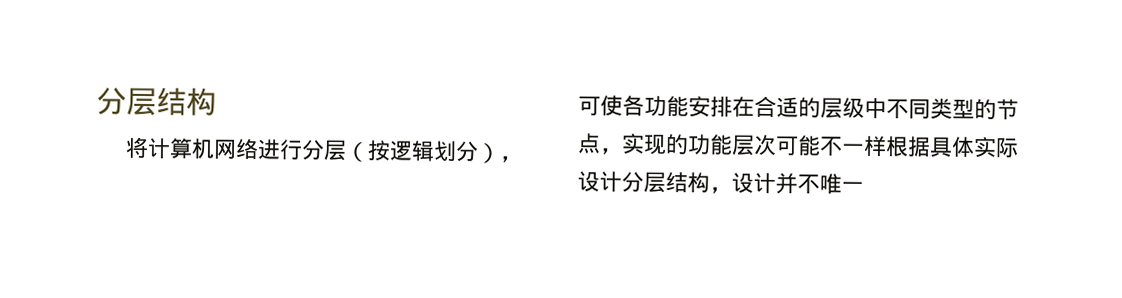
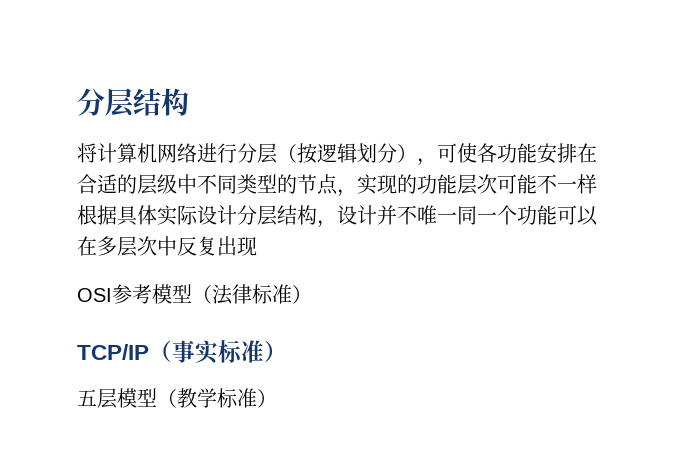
- 将计算机网络进行分层（按逻辑划分），可使各功能安排在合适的层级中不同类型的节点，实现的功能层次可能不一样根据具体实际设计分层结构，设计并不唯一
+ 将计算机网络进行分层（按逻辑划分），可使各功能安排在合适的层级中不同类型的节点，实现的功能层次可能不一样根据具体实际设计分层结构，设计并不唯一同一个功能可以在多层次中反复出现
+ OSI参考模型（法律标准）
+ TCP/IP（事实标准）
+ 五层模型（教学标准）

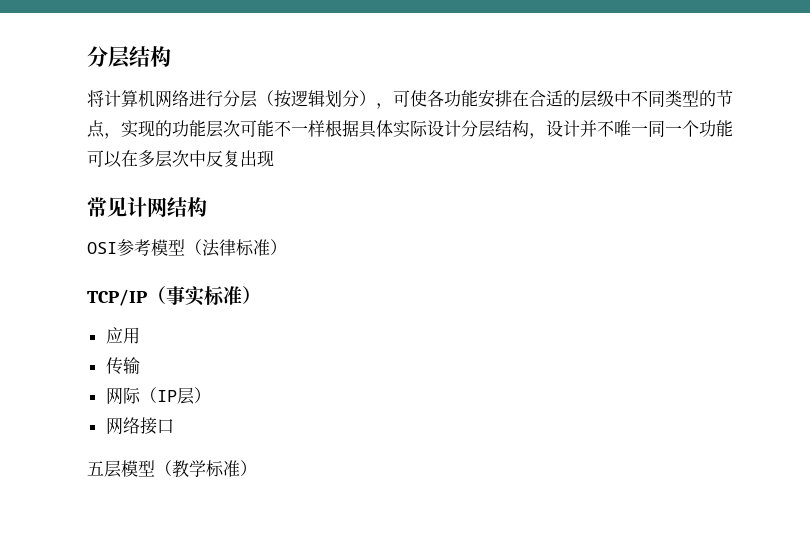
+ 常见计网结构
+ 应用
+ 传输
+ 网际（IP层）
+ 网络接口

